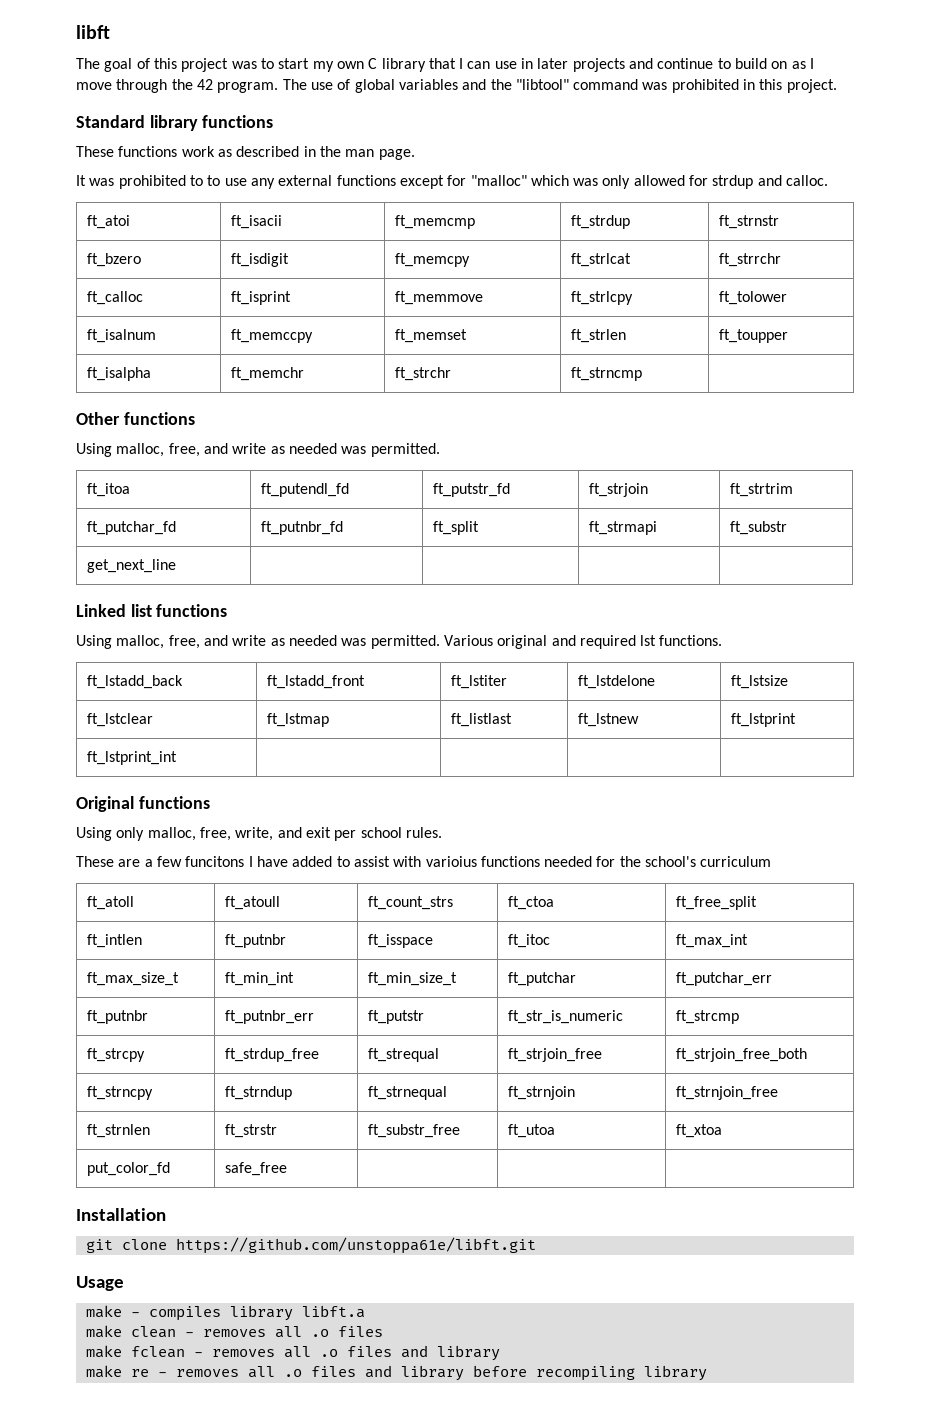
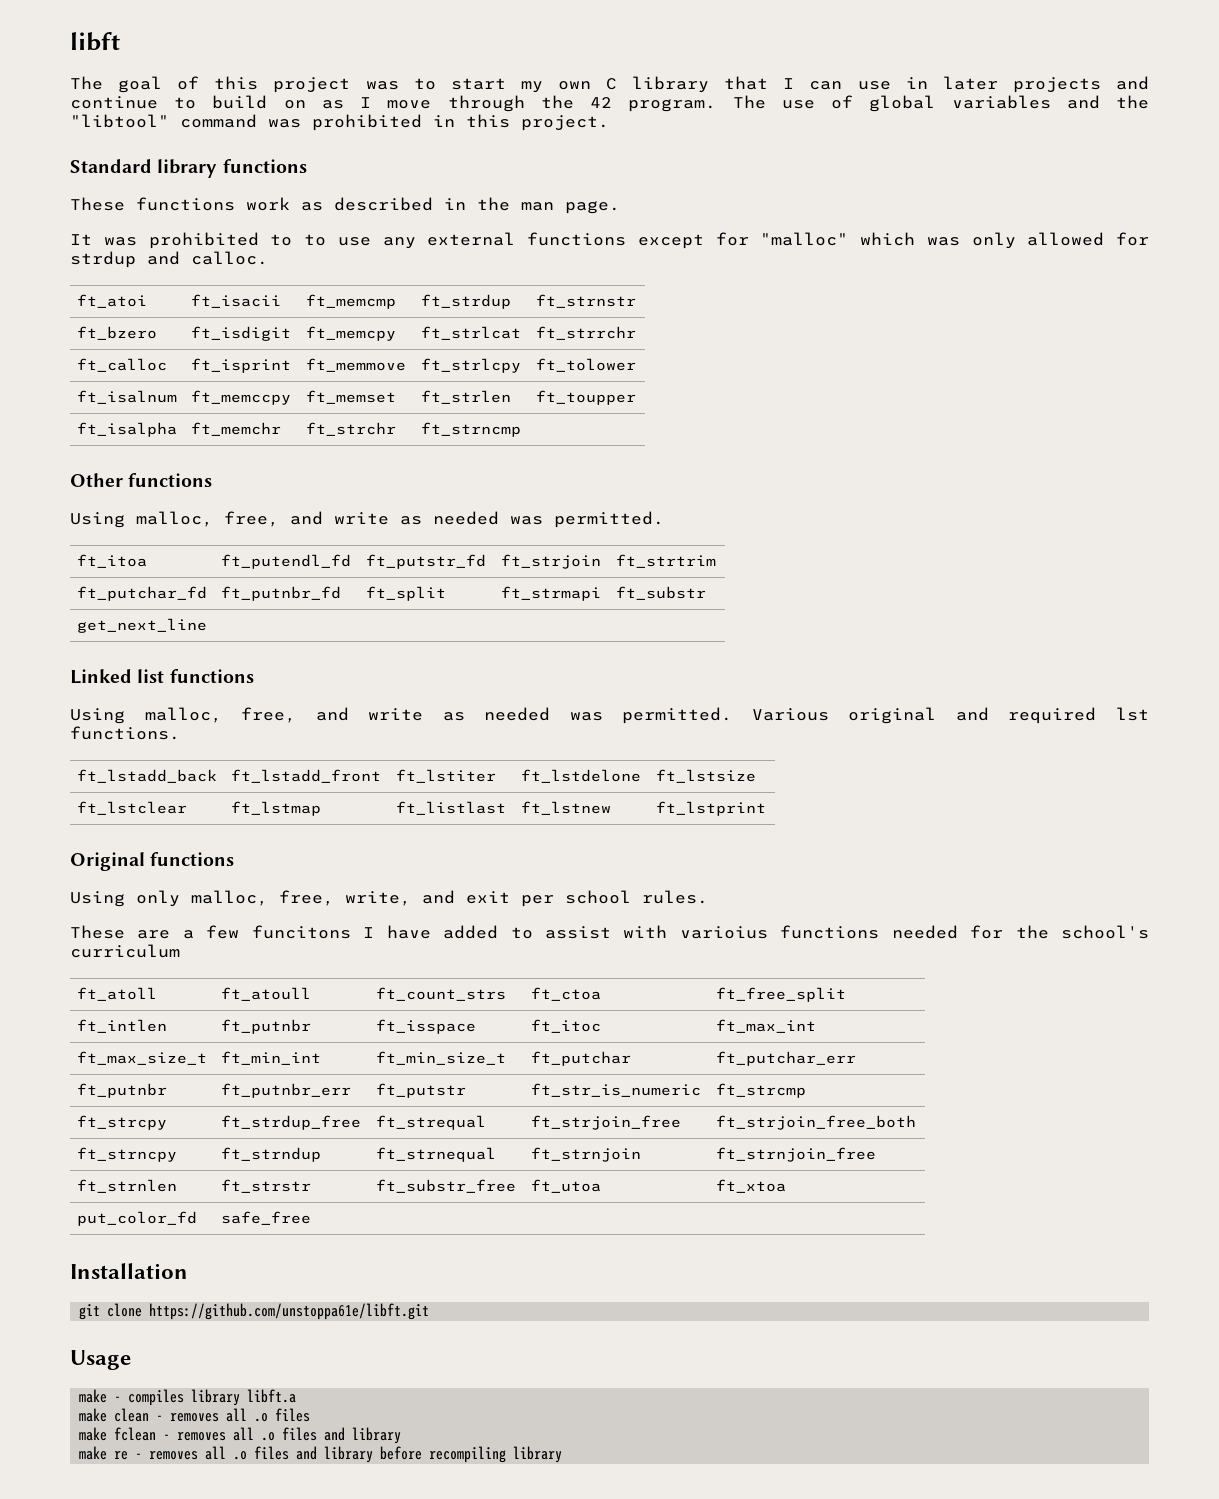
- ft_lstprint_int | | | |

